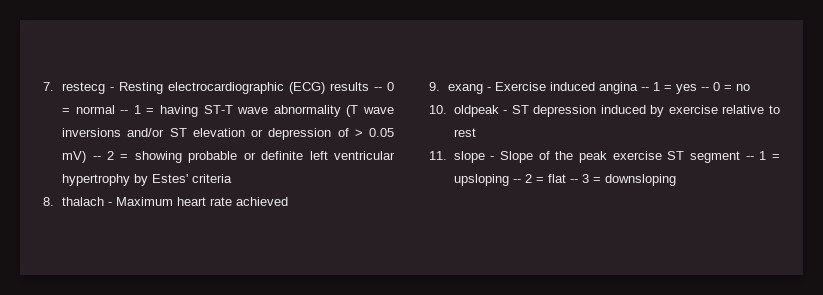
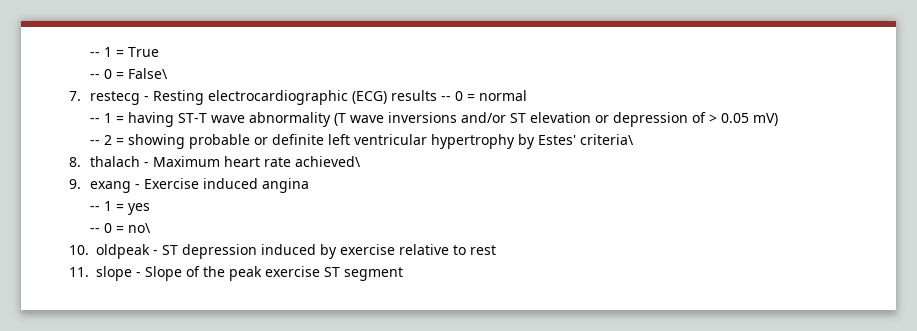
+ -- 1 = True
+ -- 0 = False\
- 7. restecg - Resting electrocardiographic (ECG) results -- 0 = normal -- 1 = having ST-T wave abnormality (T wave inversions and/or ST elevation or depression of > 0.05 mV) -- 2 = showing probable or definite left ventricular hypertrophy by Estes' criteria
+ 7. restecg - Resting electrocardiographic (ECG) results -- 0 = normal
+ -- 1 = having ST-T wave abnormality (T wave inversions and/or ST elevation or depression of > 0.05 mV)
+ -- 2 = showing probable or definite left ventricular hypertrophy by Estes' criteria\
- 8. thalach - Maximum heart rate achieved
+ 8. thalach - Maximum heart rate achieved\
- 9. exang - Exercise induced angina -- 1 = yes -- 0 = no
+ 9. exang - Exercise induced angina
+ -- 1 = yes
+ -- 0 = no\
- 11. slope - Slope of the peak exercise ST segment -- 1 = upsloping -- 2 = flat -- 3 = downsloping
+ 11. slope - Slope of the peak exercise ST segment

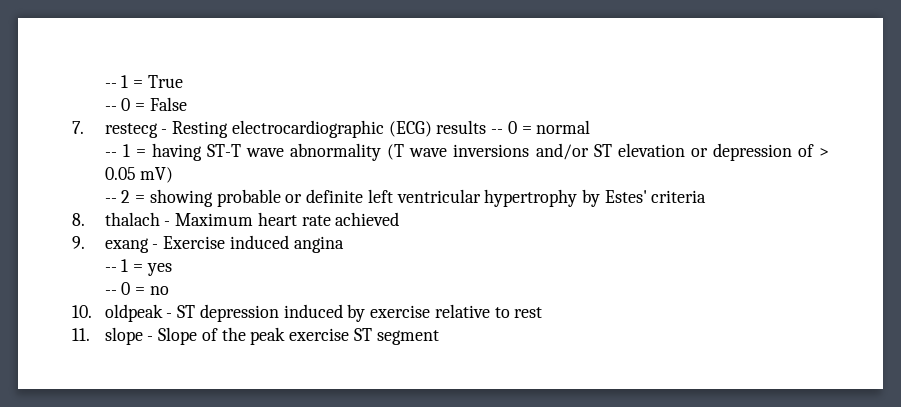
- -- 0 = False\
+ -- 0 = False
- -- 2 = showing probable or definite left ventricular hypertrophy by Estes' criteria\
+ -- 2 = showing probable or definite left ventricular hypertrophy by Estes' criteria
- 8. thalach - Maximum heart rate achieved\
+ 8. thalach - Maximum heart rate achieved
- -- 0 = no\
+ -- 0 = no

